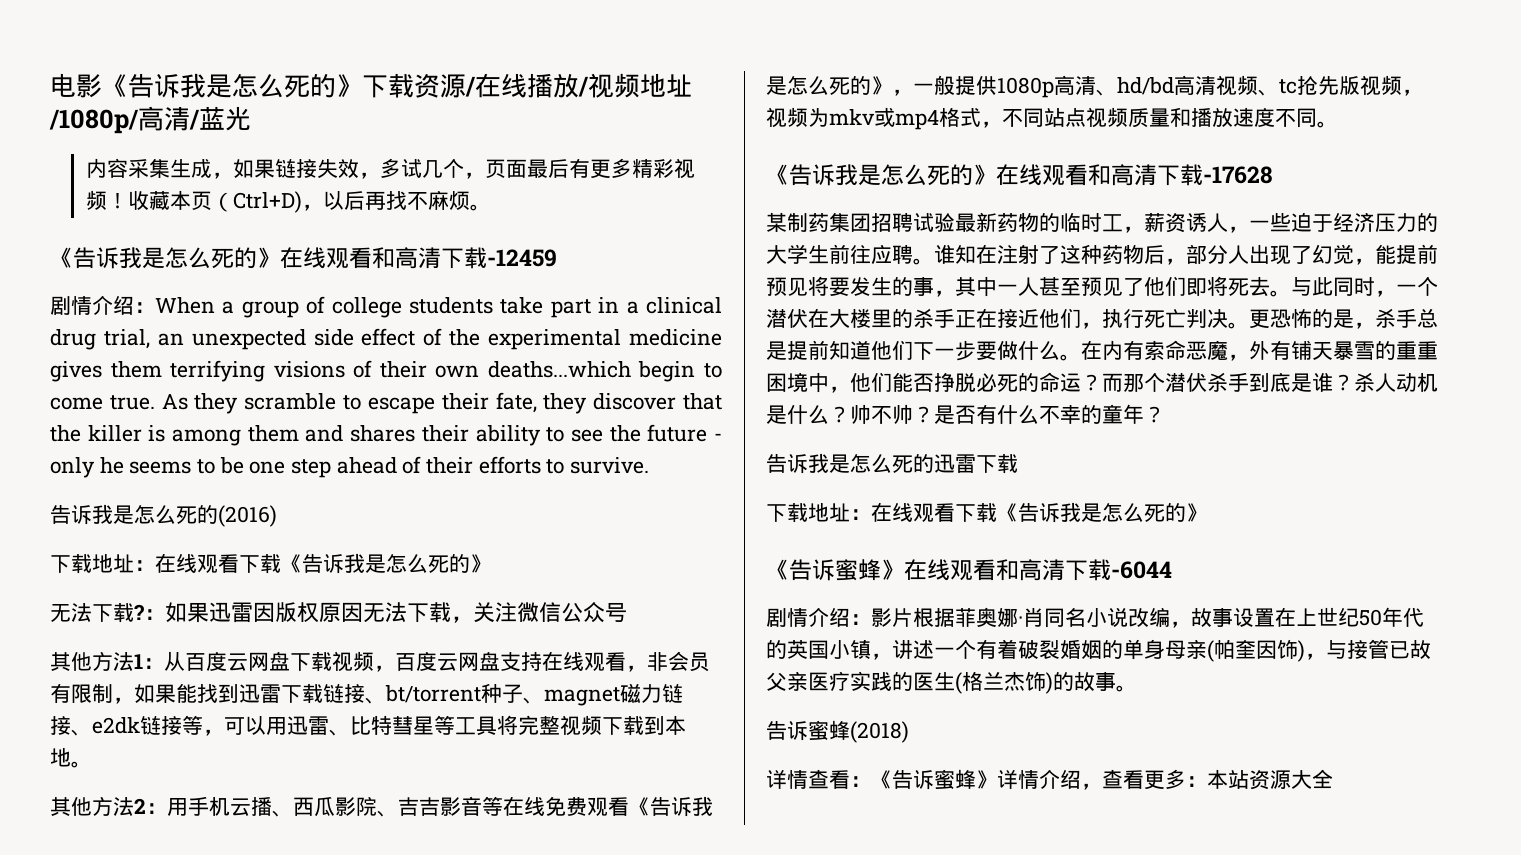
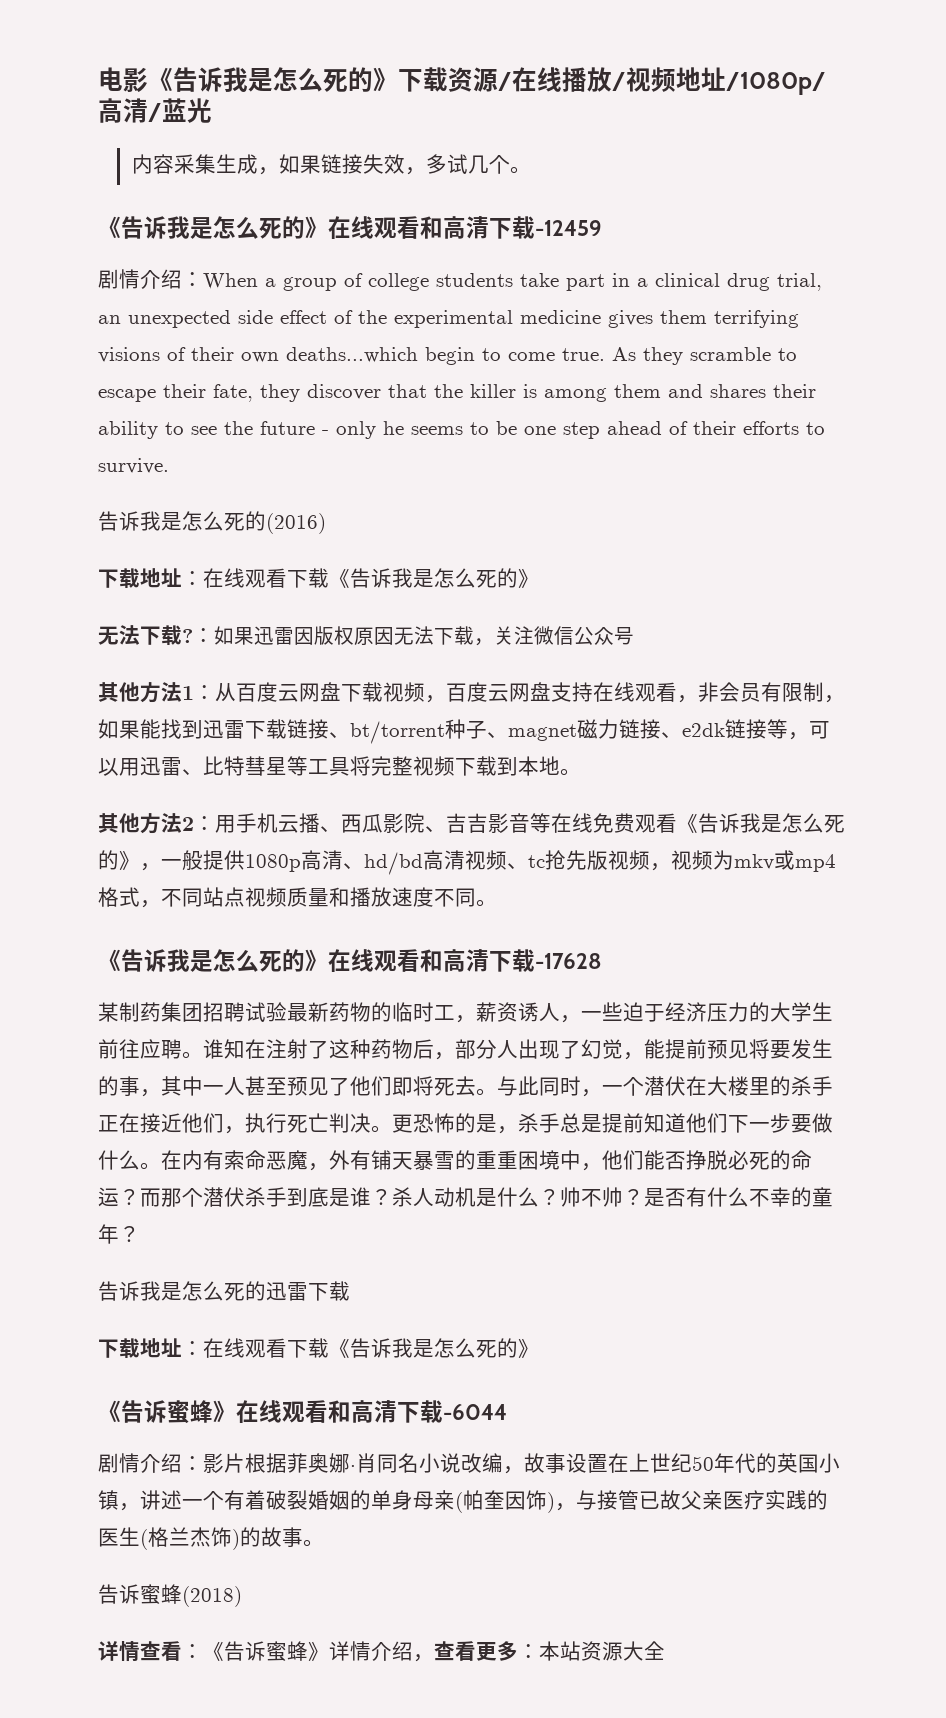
- 内容采集生成，如果链接失效，多试几个，页面最后有更多精彩视频！收藏本页（Ctrl+D)，以后再找不麻烦。
+ 内容采集生成，如果链接失效，多试几个。

